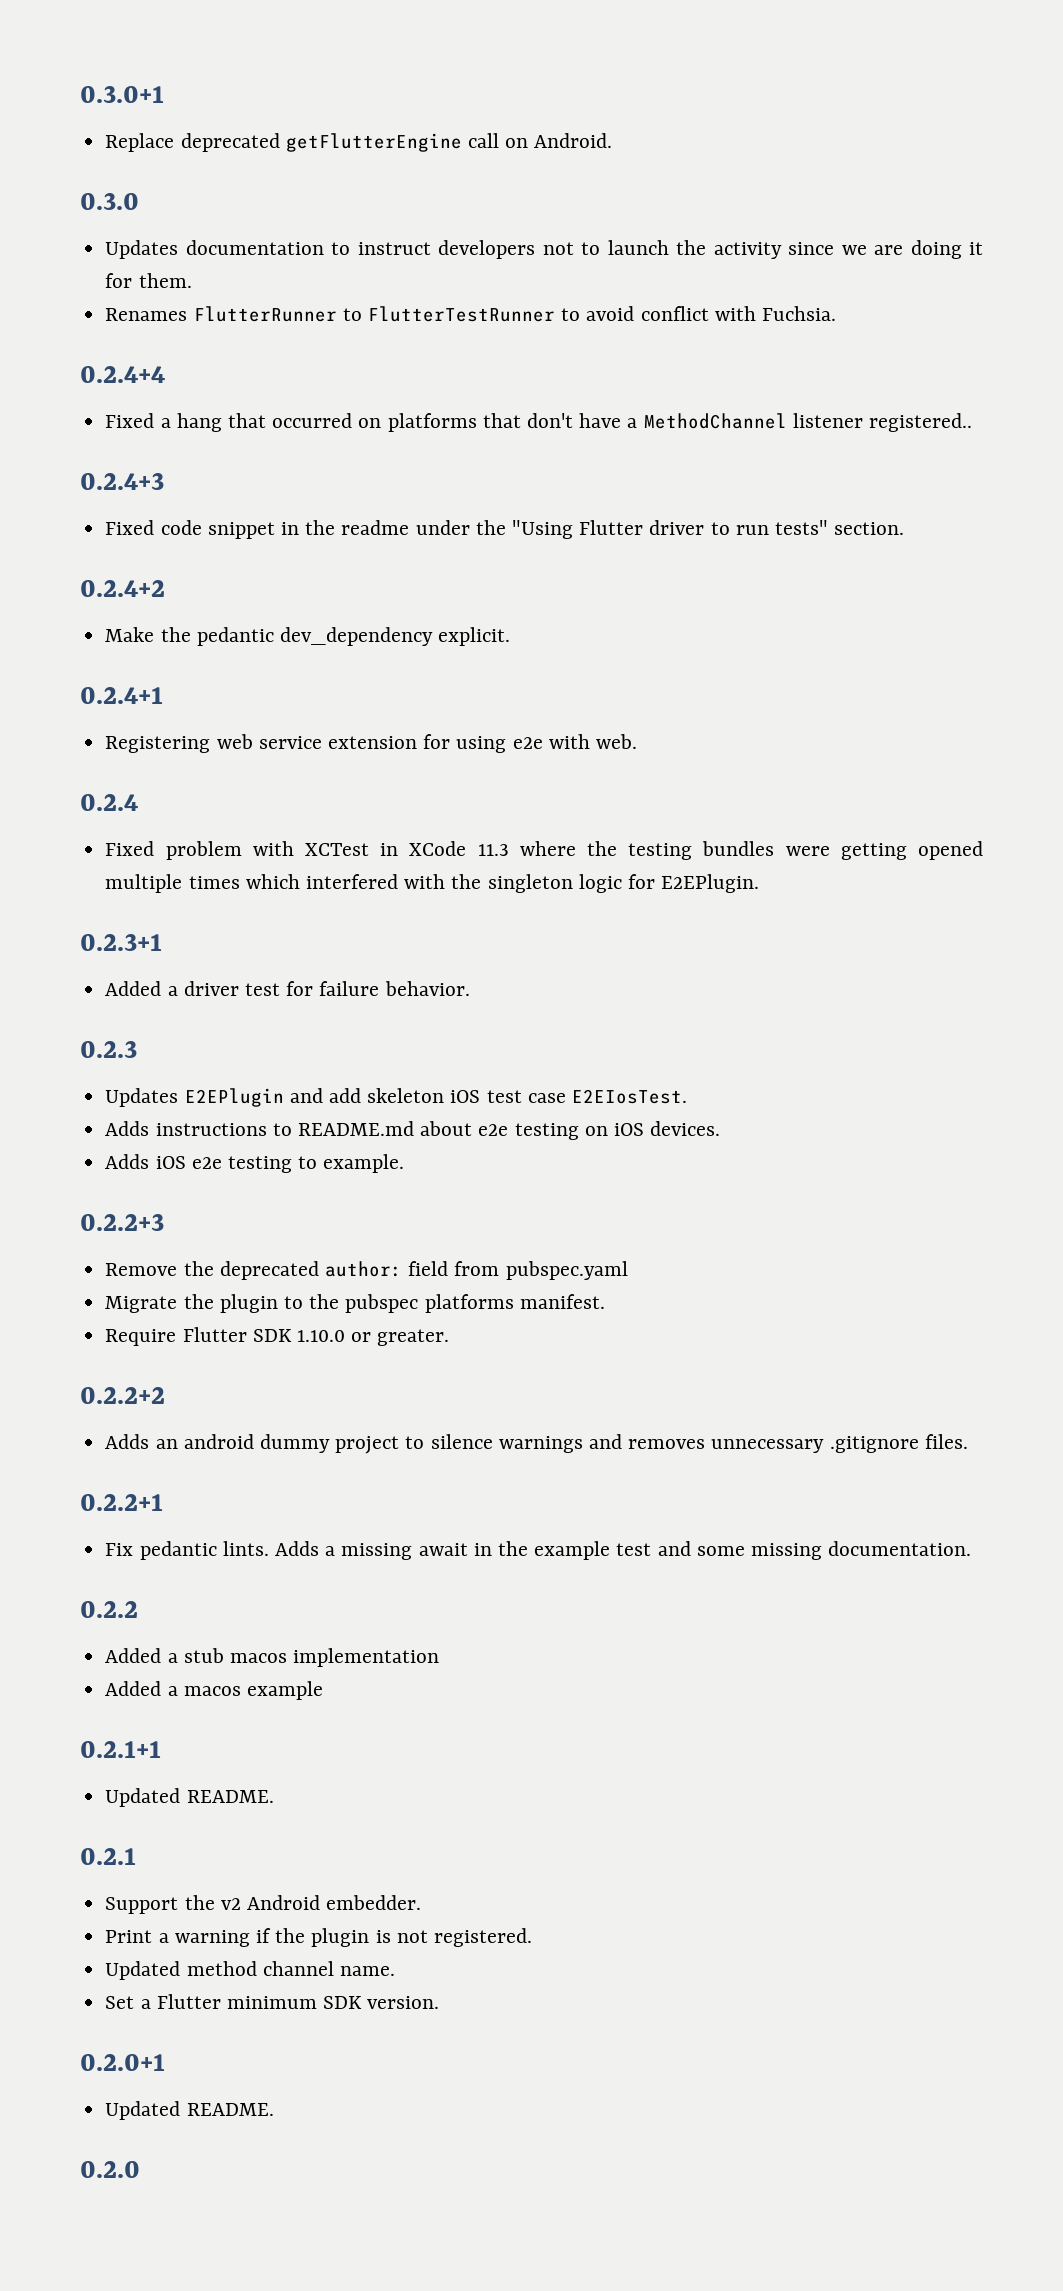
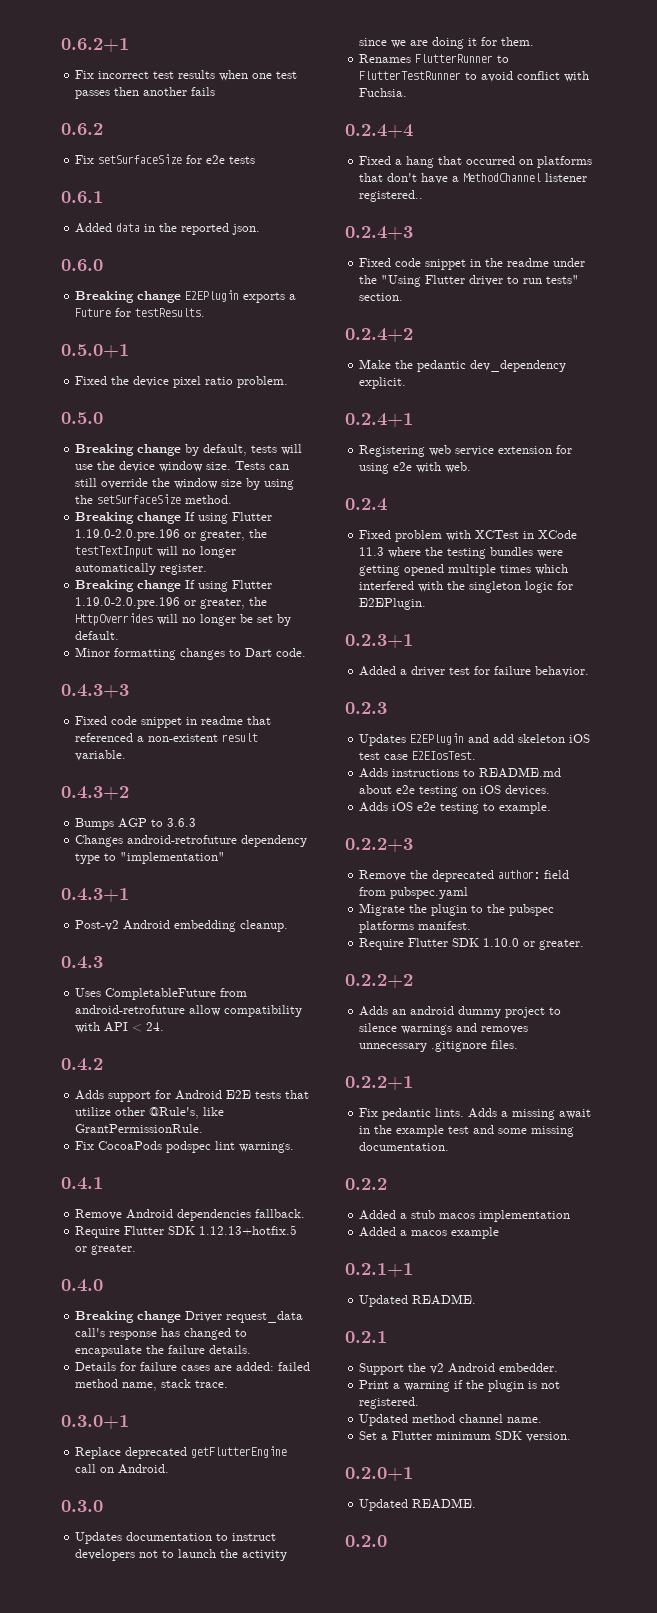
+ 0.6.2+1
+ Fix incorrect test results when one test passes then another fails
+ 0.6.2
+ Fix setSurfaceSize for e2e tests
+ 0.6.1
+ Added data in the reported json.
+ 0.6.0
+ Breaking change E2EPlugin exports a Future for testResults.
+ 0.5.0+1
+ Fixed the device pixel ratio problem.
+ 0.5.0
+ Breaking change by default, tests will use the device window size. Tests can still override the window size by using the setSurfaceSize method.
+ Breaking change If using Flutter 1.19.0-2.0.pre.196 or greater, the testTextInput will no longer automatically register.
+ Breaking change If using Flutter 1.19.0-2.0.pre.196 or greater, the HttpOverrides will no longer be set by default.
+ Minor formatting changes to Dart code.
+ 0.4.3+3
+ Fixed code snippet in readme that referenced a non-existent result variable.
+ 0.4.3+2
+ Bumps AGP to 3.6.3
+ Changes android-retrofuture dependency type to "implementation"
+ 0.4.3+1
+ Post-v2 Android embedding cleanup.
+ 0.4.3
+ Uses CompletableFuture from android-retrofuture allow compatibility with API < 24.
+ 0.4.2
+ Adds support for Android E2E tests that utilize other @Rule's, like GrantPermissionRule.
+ Fix CocoaPods podspec lint warnings.
+ 0.4.1
+ Remove Android dependencies fallback.
+ Require Flutter SDK 1.12.13+hotfix.5 or greater.
+ 0.4.0
+ Breaking change Driver request_data call's response has changed to encapsulate the failure details.
+ Details for failure cases are added: failed method name, stack trace.

